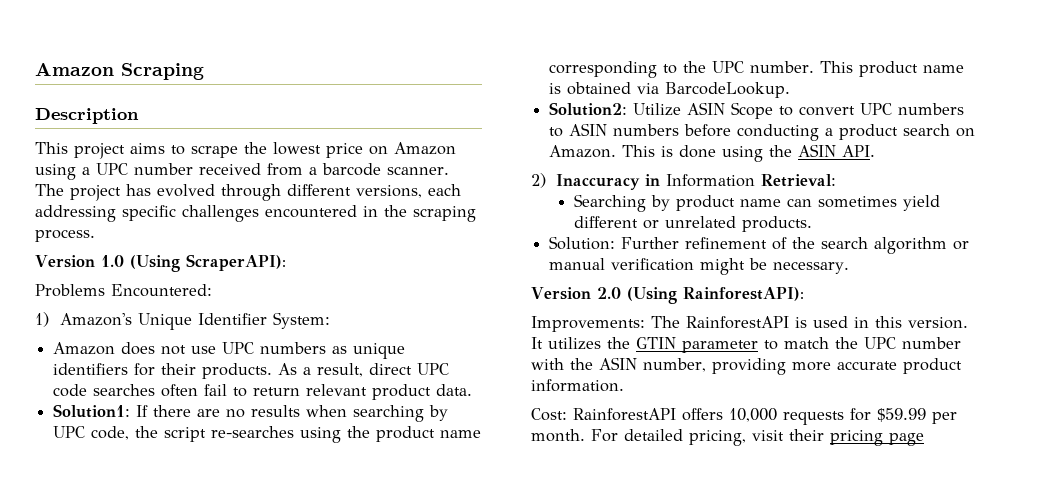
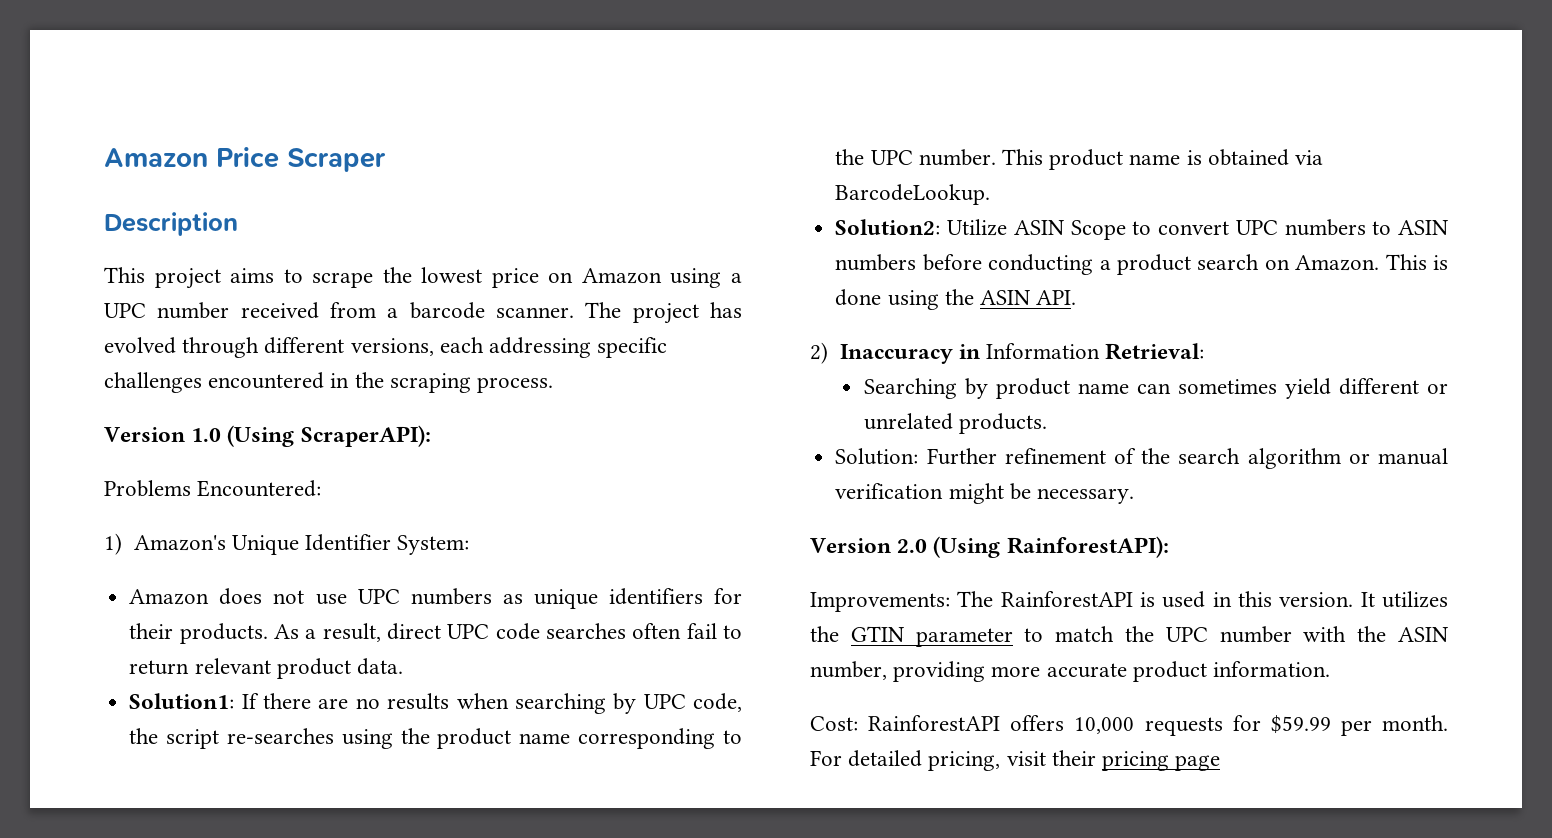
- Amazon Scraping
+ Amazon Price Scraper

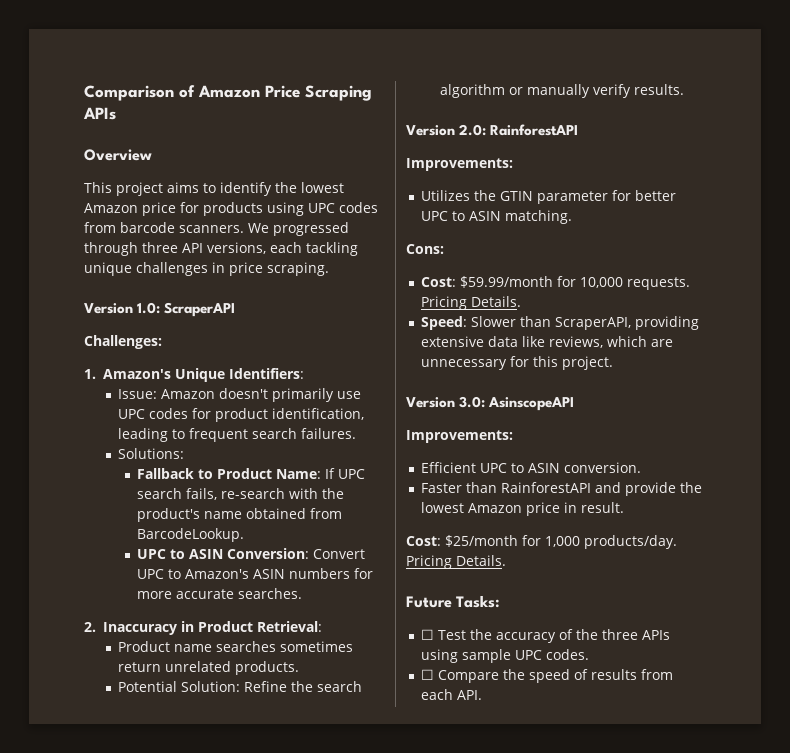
- Amazon Price Scraper
- Description
+ Comparison of Amazon Price Scraping APIs
+ Overview
- This project aims to scrape the lowest price on Amazon using a UPC number received from a barcode scanner. The project has evolved through different versions, each addressing specific challenges encountered in the scraping process.
- Version 1.0 (Using ScraperAPI):
- Problems Encountered:
- 1) Amazon's Unique Identifier System:
- Amazon does not use UPC numbers as unique identifiers for their products. As a result, direct UPC code searches often fail to return relevant product data.
- Solution1: If there are no results when searching by UPC code, the script re-searches using the product name corresponding to the UPC number. This product name is obtained via BarcodeLookup.
- Solution2: Utilize ASIN Scope to convert UPC numbers to ASIN numbers before conducting a product search on Amazon. This is done using the ASIN API.
- 2) Inaccuracy in Information Retrieval:
+ This project aims to identify the lowest Amazon price for products using UPC codes from barcode scanners. We progressed through three API versions, each tackling unique challenges in price scraping.
+ Version 1.0: ScraperAPI
+ Challenges:
+ 1. Amazon's Unique Identifiers:
+ Issue: Amazon doesn't primarily use UPC codes for product identification, leading to frequent search failures.
+ Solutions:
+ Fallback to Product Name: If UPC search fails, re-search with the product's name obtained from BarcodeLookup.
+ UPC to ASIN Conversion: Convert UPC to Amazon's ASIN numbers for more accurate searches.
+ 2. Inaccuracy in Product Retrieval:
- Searching by product name can sometimes yield different or unrelated products.
- Solution: Further refinement of the search algorithm or manual verification might be necessary.
- Version 2.0 (Using RainforestAPI):
- Improvements: The RainforestAPI is used in this version. It utilizes the GTIN parameter to match the UPC number with the ASIN number, providing more accurate product information.
- Cost: RainforestAPI offers 10,000 requests for $59.99 per month. For detailed pricing, visit their pricing page
+ Product name searches sometimes return unrelated products.
+ Potential Solution: Refine the search algorithm or manually verify results.
+ Version 2.0: RainforestAPI
+ Improvements:
+ Utilizes the GTIN parameter for better UPC to ASIN matching.
+ Cons:
+ Cost: $59.99/month for 10,000 requests. Pricing Details.
+ Speed: Slower than ScraperAPI, providing extensive data like reviews, which are unnecessary for this project.
+ Version 3.0: AsinscopeAPI
+ Improvements:
+ Efficient UPC to ASIN conversion.
+ Faster than RainforestAPI and provide the lowest Amazon price in result.
+ Cost: $25/month for 1,000 products/day. Pricing Details.
+ Future Tasks:
+ ☐ Test the accuracy of the three APIs using sample UPC codes.
+ ☐ Compare the speed of results from each API.

